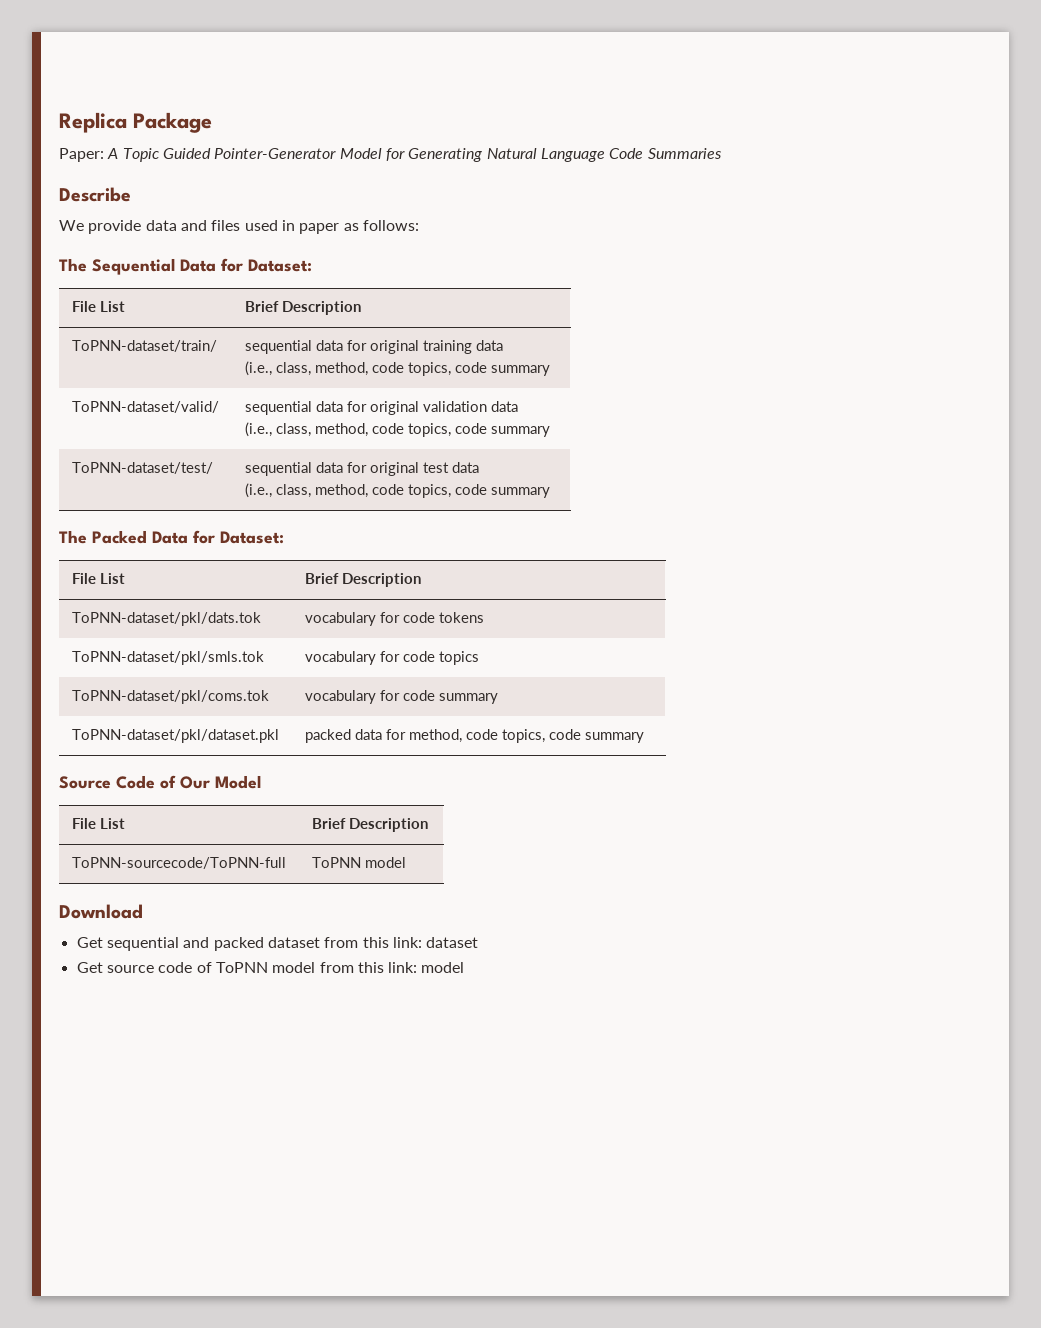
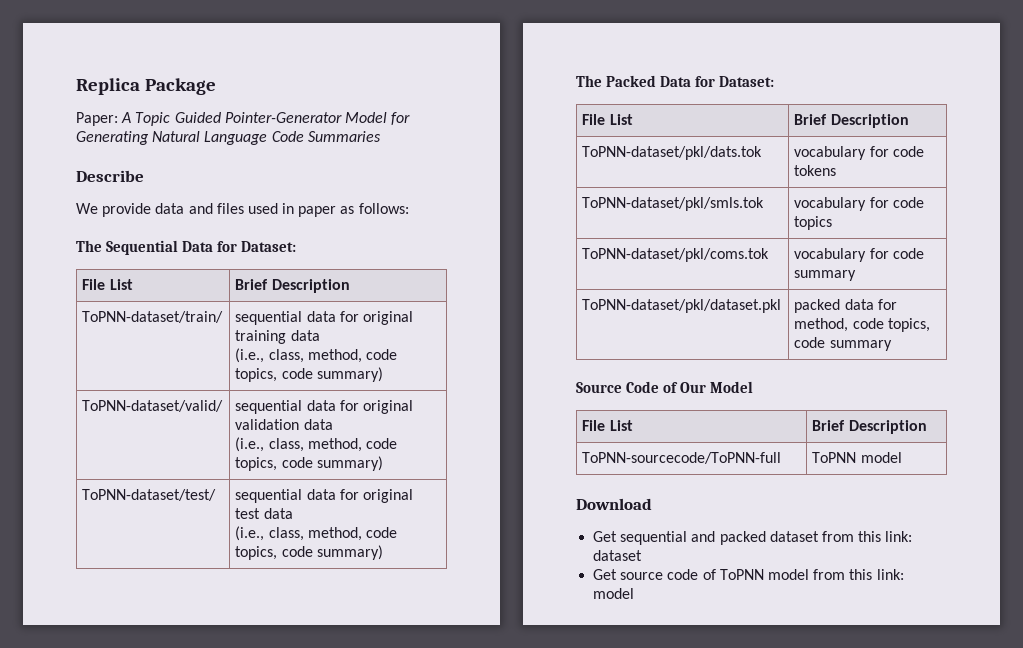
  ToPNN-dataset/train/ | sequential data for original training data
- (i.e., class, method, code topics, code summary
+ (i.e., class, method, code topics, code summary)
  ToPNN-dataset/valid/ | sequential data for original validation data
- (i.e., class, method, code topics, code summary
+ (i.e., class, method, code topics, code summary)
  ToPNN-dataset/test/ | sequential data for original test data
- (i.e., class, method, code topics, code summary
+ (i.e., class, method, code topics, code summary)

